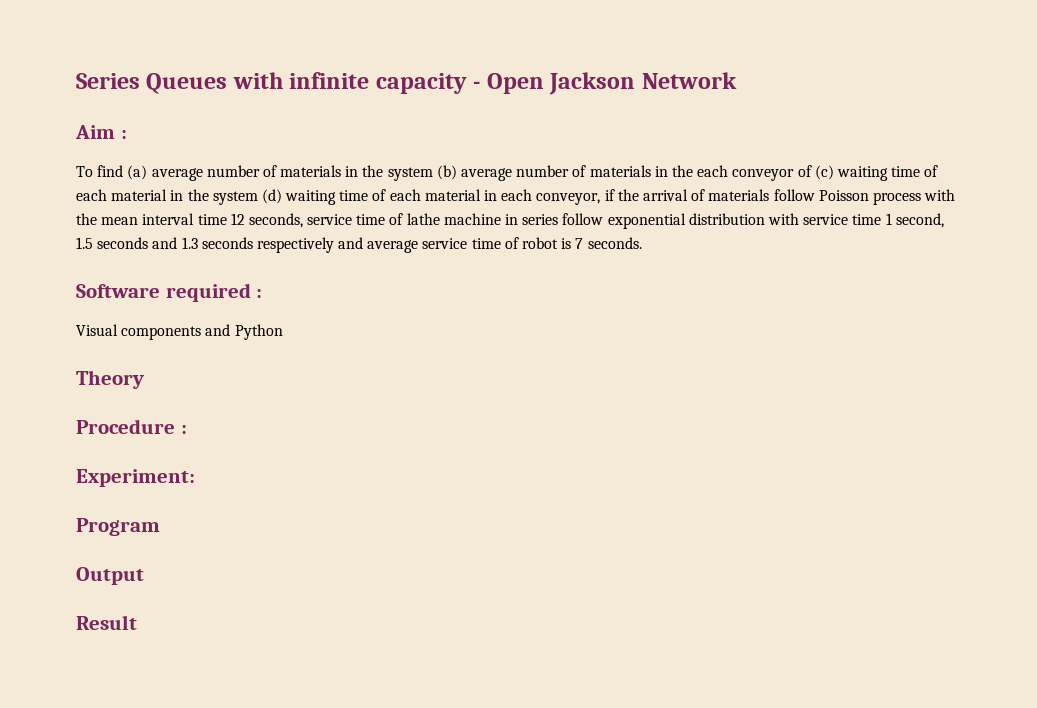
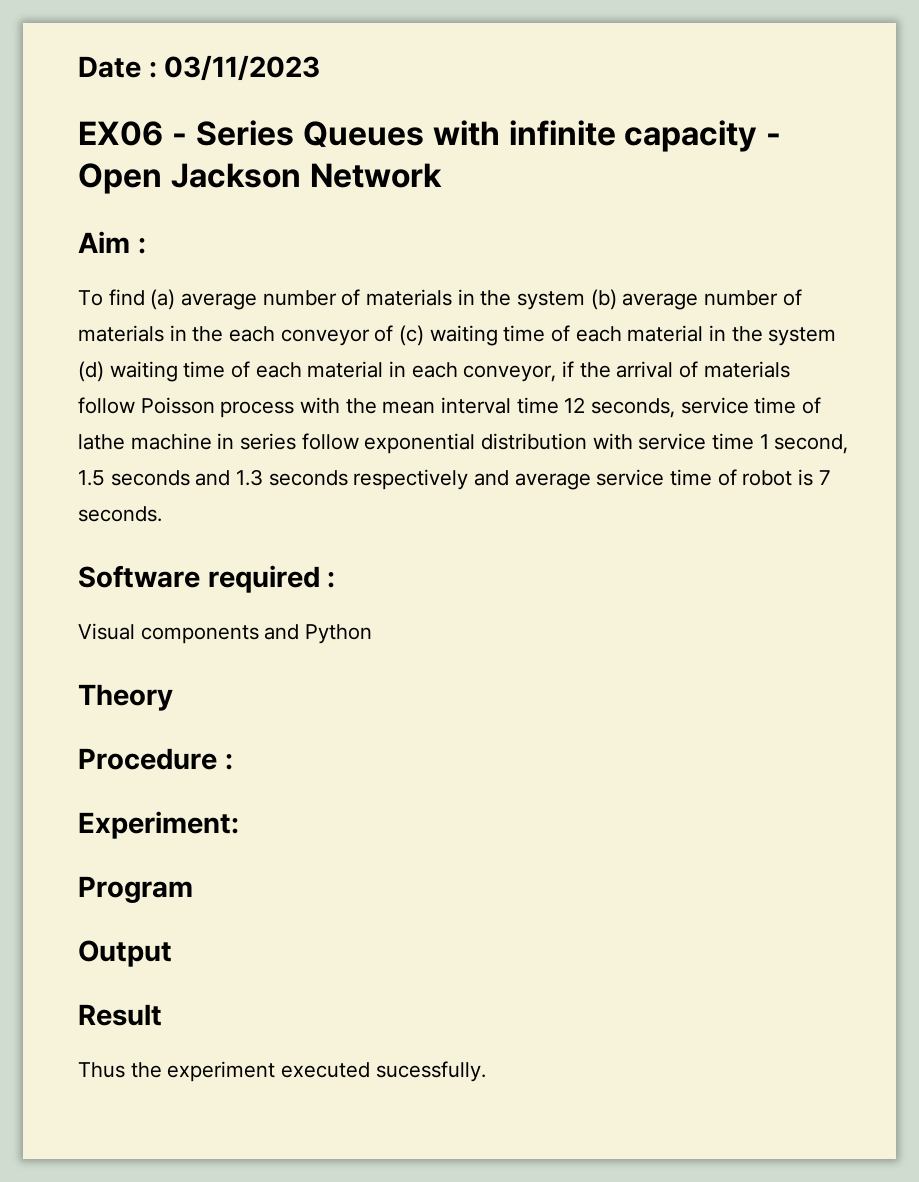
- Series Queues with infinite capacity - Open Jackson Network
+ Date : 03/11/2023
+ EX06 - Series Queues with infinite capacity - Open Jackson Network
+ Thus the experiment executed sucessfully.

